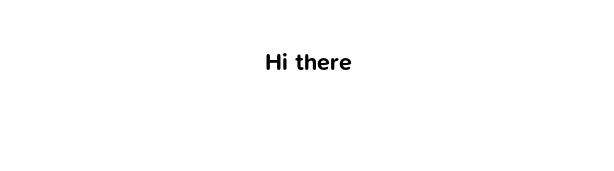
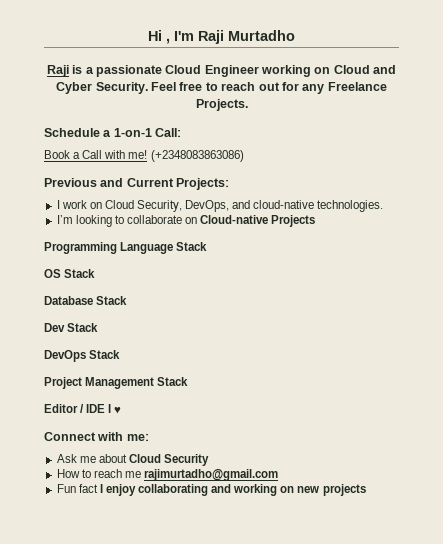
- Hi there
+ Hi , I'm Raji Murtadho
+ Raji is a passionate Cloud Engineer working on Cloud and Cyber Security. Feel free to reach out for any Freelance Projects.
+ Schedule a 1-on-1 Call:
+ Book a Call with me! (+2348083863086)
+ Previous and Current Projects:
+ I work on Cloud Security, DevOps, and cloud-native technologies.
+ I’m looking to collaborate on Cloud-native Projects
+ Programming Language Stack
+ OS Stack
+ Database Stack
+ Dev Stack
+ DevOps Stack
+ Project Management Stack
+ Editor / IDE I ♥
+ Connect with me:
+ Ask me about Cloud Security
+ How to reach me rajimurtadho@gmail.com
+ Fun fact I enjoy collaborating and working on new projects

